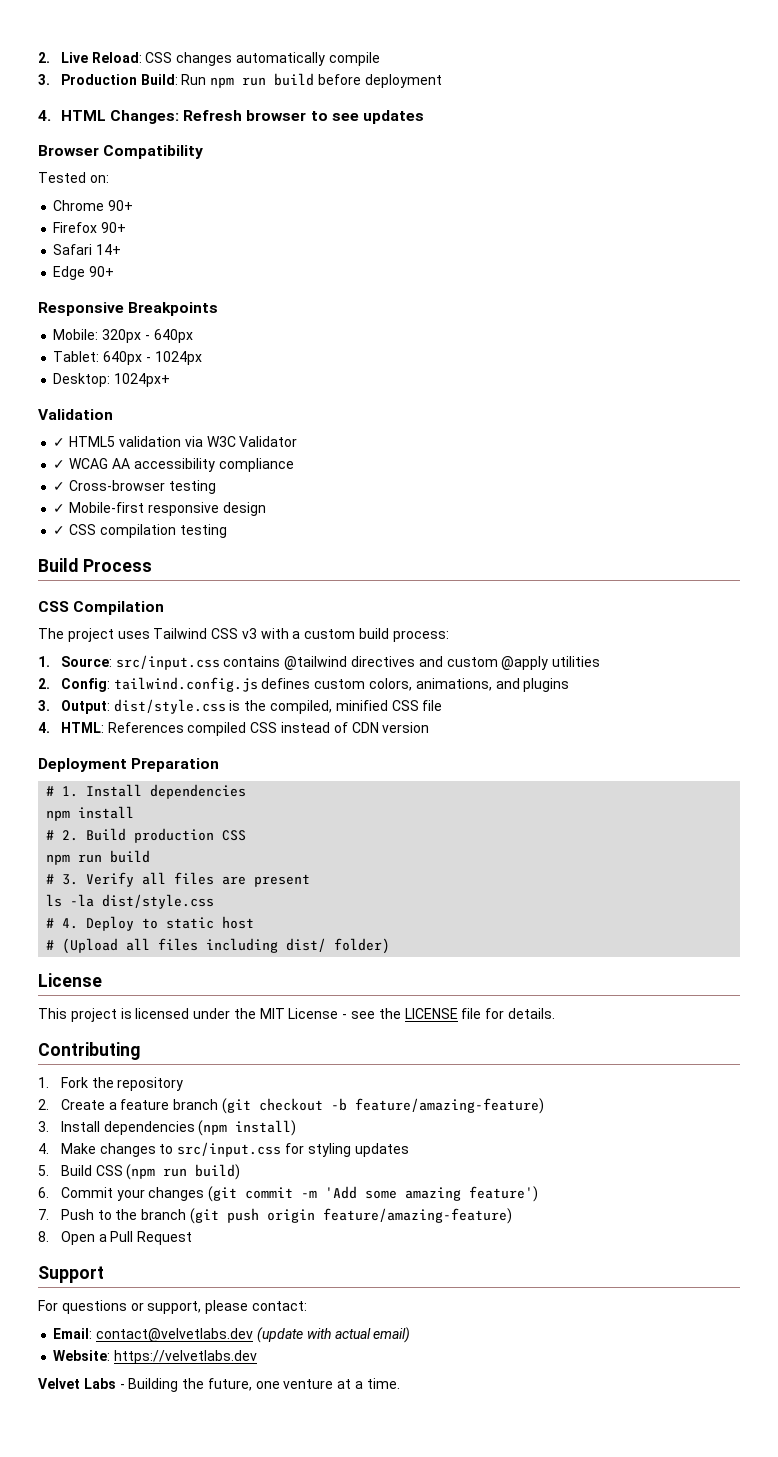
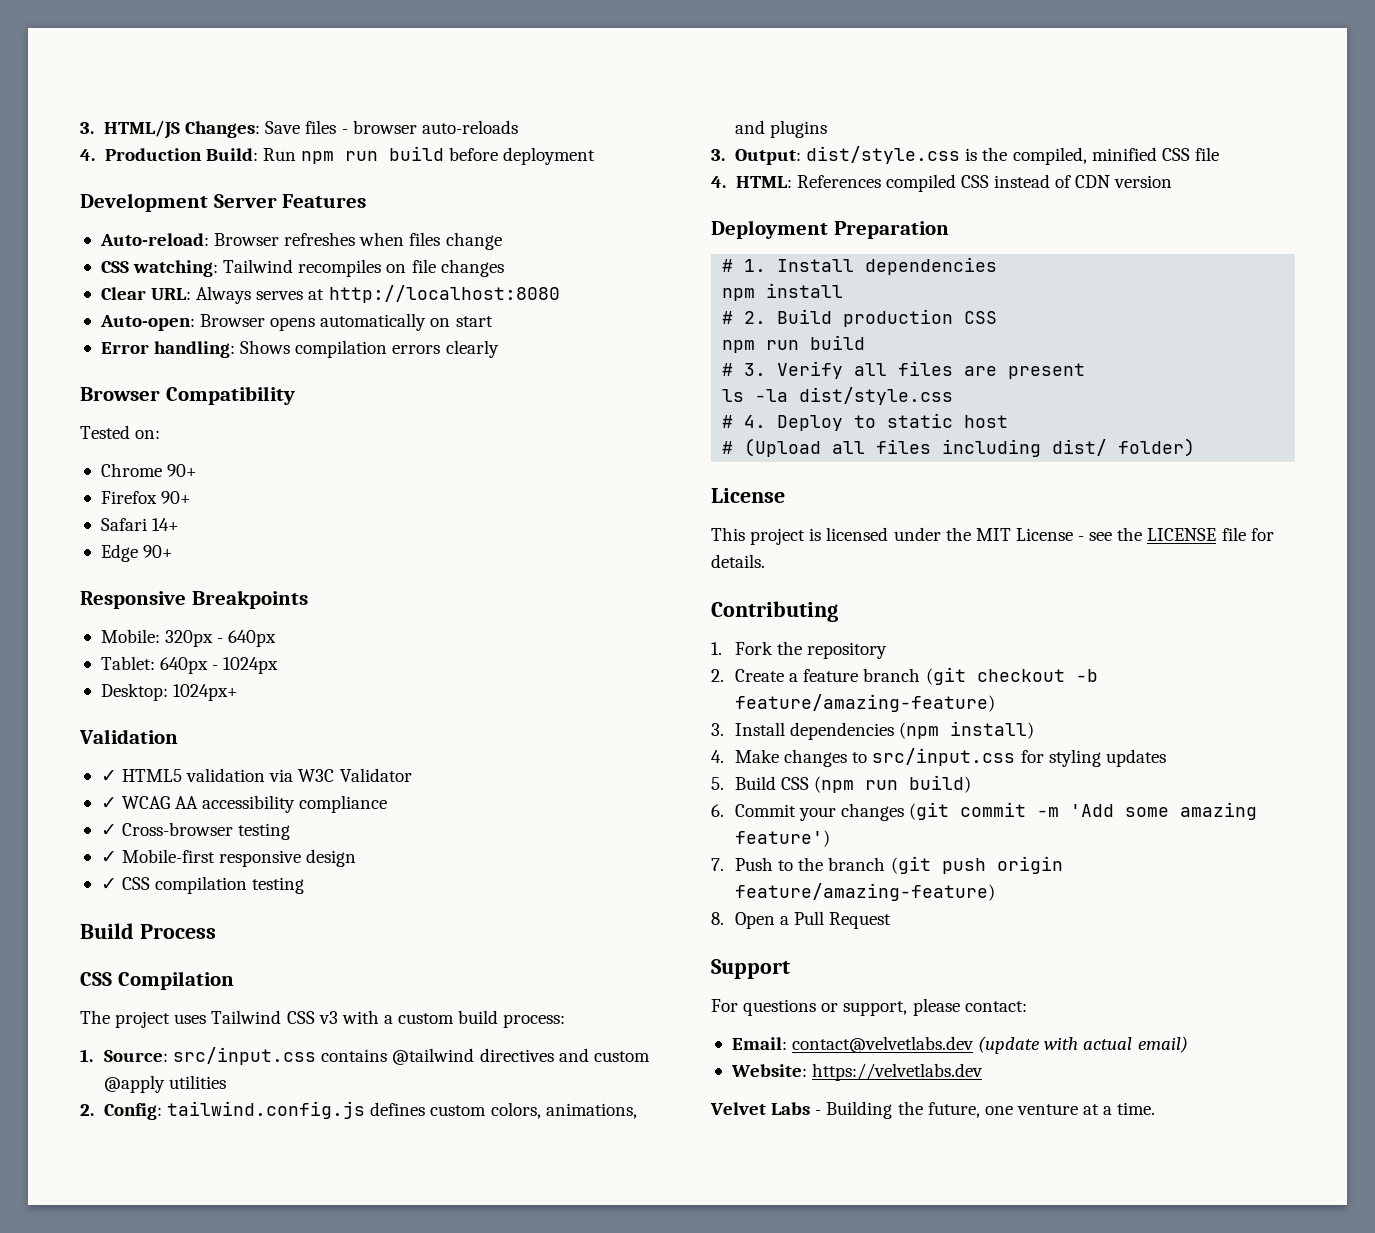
- 2. Live Reload: CSS changes automatically compile
- 3. Production Build: Run npm run build before deployment
+ 3. HTML/JS Changes: Save files - browser auto-reloads
+ 4. Production Build: Run npm run build before deployment
- 4. HTML Changes: Refresh browser to see updates
+ Development Server Features
+ Auto-reload: Browser refreshes when files change
+ CSS watching: Tailwind recompiles on file changes
+ Clear URL: Always serves at http://localhost:8080
+ Auto-open: Browser opens automatically on start
+ Error handling: Shows compilation errors clearly

